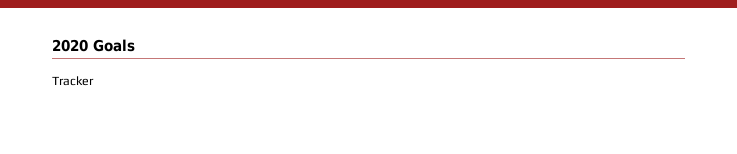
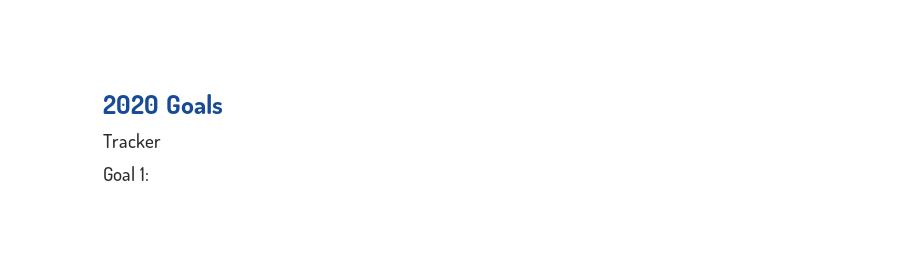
+ Goal 1:

